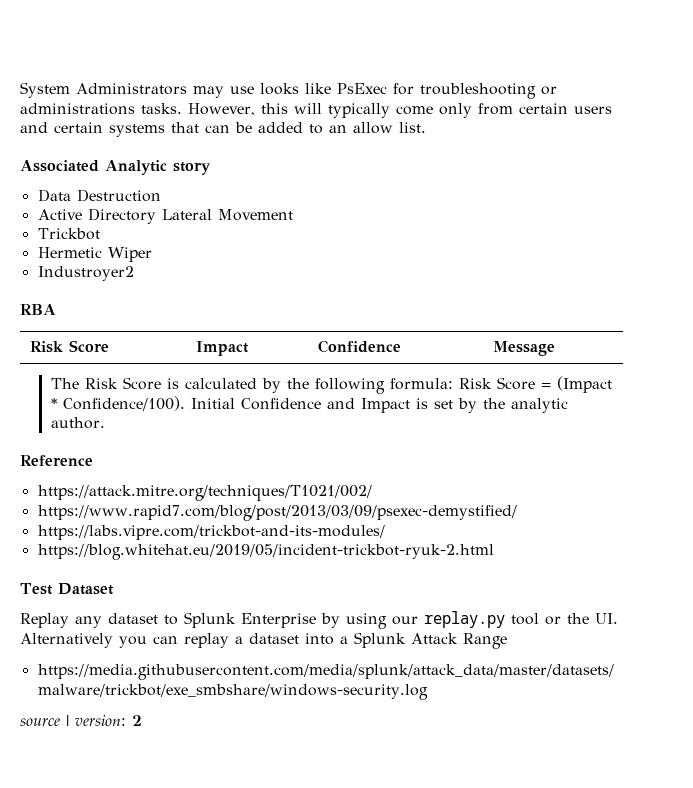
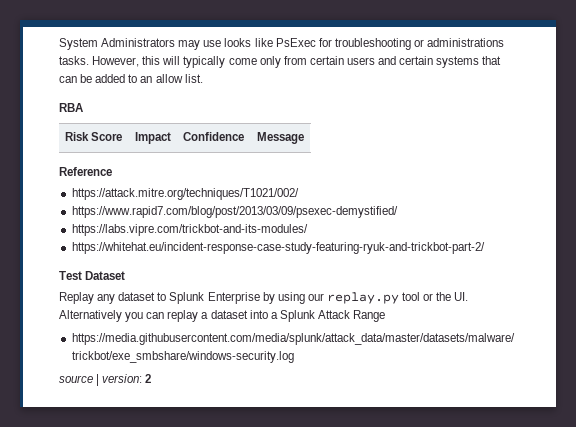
- Associated Analytic story
- Data Destruction
- Active Directory Lateral Movement
- Trickbot
- Hermetic Wiper
- Industroyer2
- The Risk Score is calculated by the following formula: Risk Score = (Impact * Confidence/100). Initial Confidence and Impact is set by the analytic author.
- https://blog.whitehat.eu/2019/05/incident-trickbot-ryuk-2.html
+ https://whitehat.eu/incident-response-case-study-featuring-ryuk-and-trickbot-part-2/

